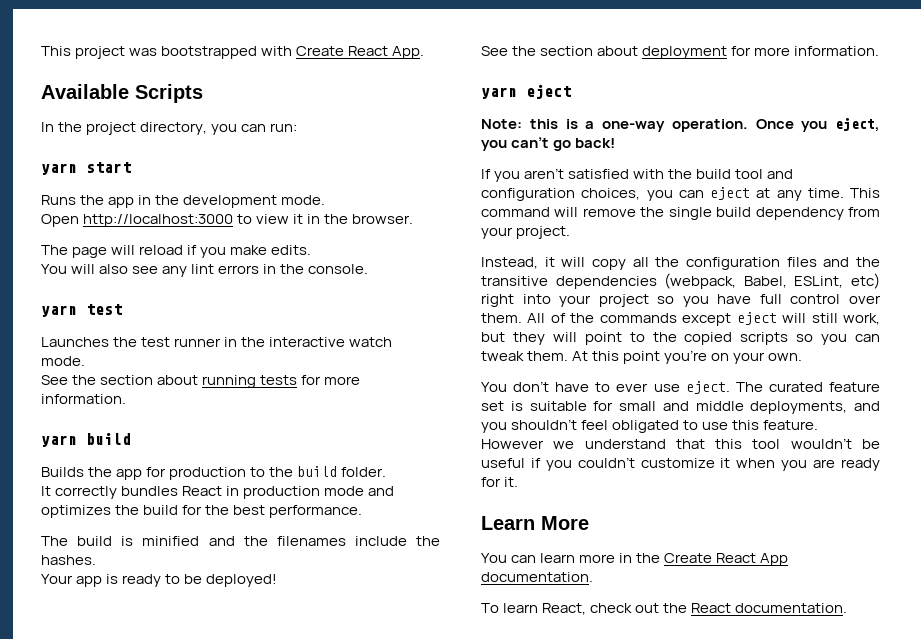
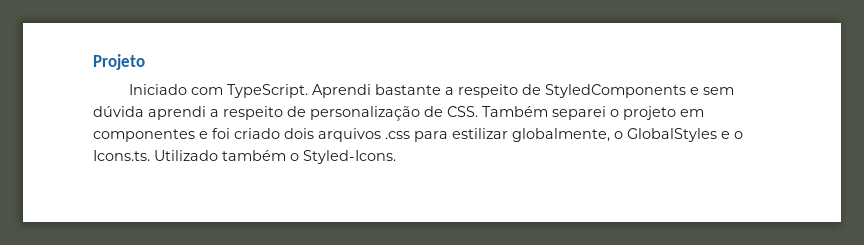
- This project was bootstrapped with Create React App.
- Available Scripts
- In the project directory, you can run:
- yarn start
- Runs the app in the development mode.
- Open http://localhost:3000 to view it in the browser.
- The page will reload if you make edits.
- You will also see any lint errors in the console.
- yarn test
- Launches the test runner in the interactive watch mode.
- See the section about running tests for more information.
- yarn build
- Builds the app for production to the build folder.
- It correctly bundles React in production mode and optimizes the build for the best performance.
- The build is minified and the filenames include the hashes.
- Your app is ready to be deployed!
- See the section about deployment for more information.
- yarn eject
- Note: this is a one-way operation. Once you eject, you can’t go back!
- If you aren’t satisfied with the build tool and configuration choices, you can eject at any time. This command will remove the single build dependency from your project.
- Instead, it will copy all the configuration files and the transitive dependencies (webpack, Babel, ESLint, etc) right into your project so you have full control over them. All of the commands except eject will still work, but they will point to the copied scripts so you can tweak them. At this point you’re on your own.
- You don’t have to ever use eject. The curated feature set is suitable for small and middle deployments, and you shouldn’t feel obligated to use this feature. However we understand that this tool wouldn’t be useful if you couldn’t customize it when you are ready for it.
- Learn More
- You can learn more in the Create React App documentation.
- To learn React, check out the React documentation.
+ Projeto
+ Iniciado com TypeScript. Aprendi bastante a respeito de StyledComponents e sem dúvida aprendi a respeito de personalização de CSS. Também separei o projeto em componentes e foi criado dois arquivos .css para estilizar globalmente, o GlobalStyles e o Icons.ts. Utilizado também o Styled-Icons.

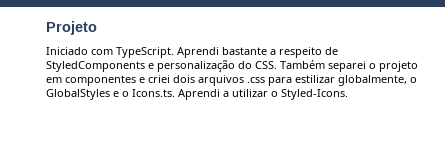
- Aprendi bastante a respeito de StyledComponents e sem dúvida aprendi a respeito de personalização de CSS. Também separei o projeto em componentes e foi criado dois arquivos .css para estilizar globalmente, o GlobalStyles e o Icons.ts. Utilizado também o Styled-Icons.
+ Aprendi bastante a respeito de StyledComponents e personalização do CSS. Também separei o projeto em componentes e criei dois arquivos .css para estilizar globalmente, o GlobalStyles e o Icons.ts. Aprendi a utilizar o Styled-Icons.

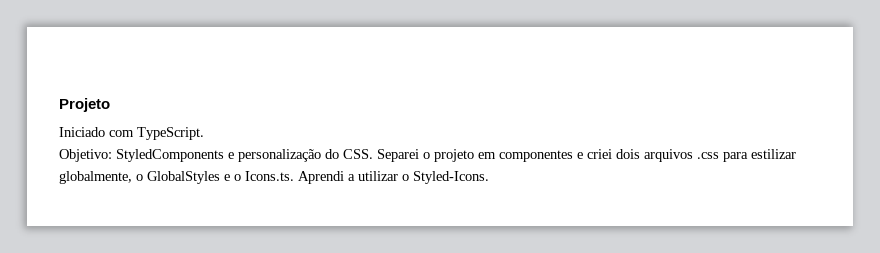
- Iniciado com TypeScript. Aprendi bastante a respeito de StyledComponents e personalização do CSS. Também separei o projeto em componentes e criei dois arquivos .css para estilizar globalmente, o GlobalStyles e o Icons.ts. Aprendi a utilizar o Styled-Icons.
+ Iniciado com TypeScript.
+ Objetivo: StyledComponents e personalização do CSS. Separei o projeto em componentes e criei dois arquivos .css para estilizar globalmente, o GlobalStyles e o Icons.ts. Aprendi a utilizar o Styled-Icons.

